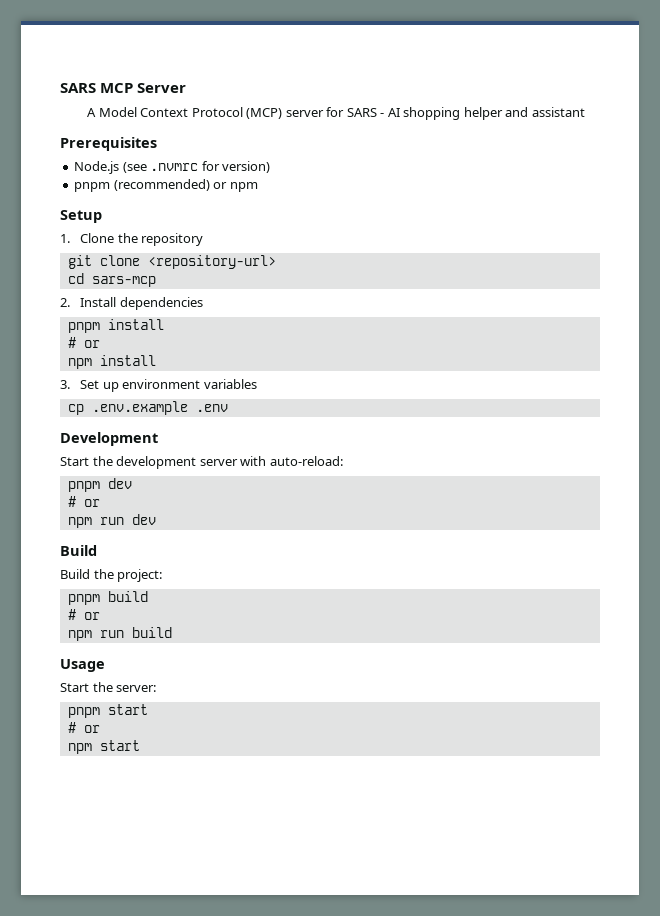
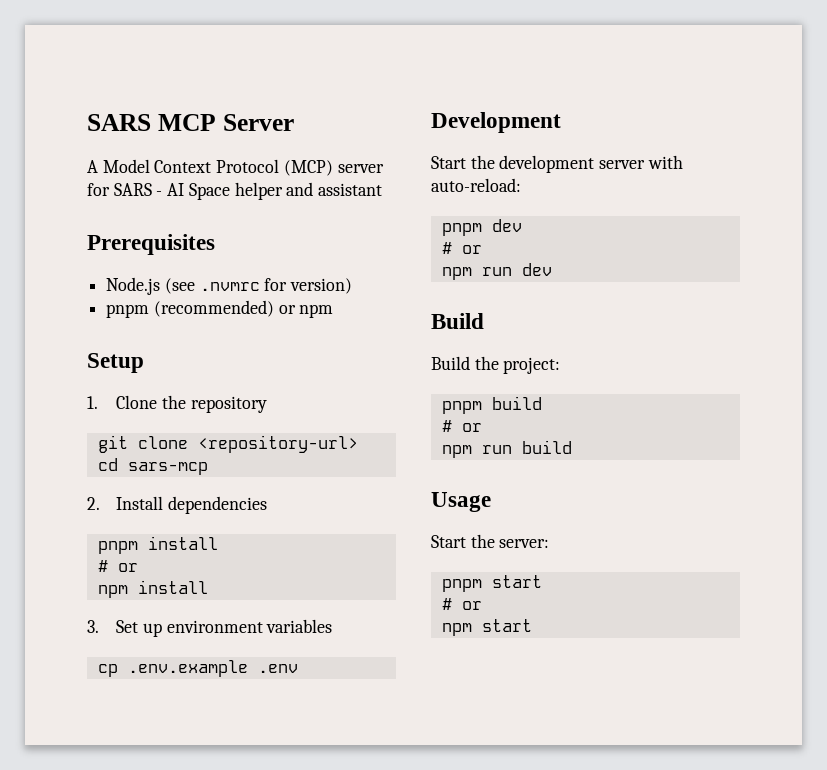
- A Model Context Protocol (MCP) server for SARS - AI shopping helper and assistant
+ A Model Context Protocol (MCP) server for SARS - AI Space helper and assistant

